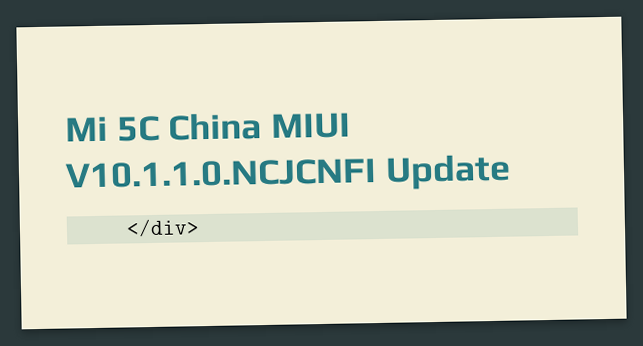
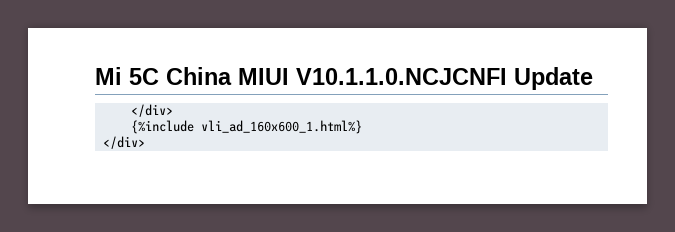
+ {%include vli_ad_160x600_1.html%}
+ </div>

